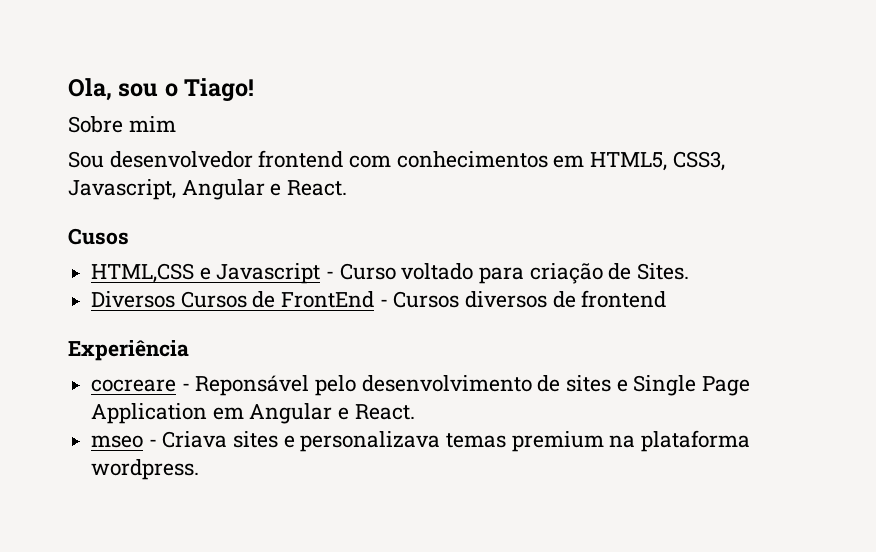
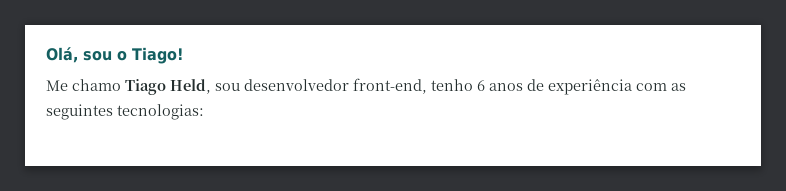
- Ola, sou o Tiago!
+ Olá, sou o Tiago!
- Sobre mim
- Sou desenvolvedor frontend com conhecimentos em HTML5, CSS3, Javascript, Angular e React.
- Cusos
- HTML,CSS e Javascript - Curso voltado para criação de Sites.
- Diversos Cursos de FrontEnd - Cursos diversos de frontend
- Experiência
- cocreare - Reponsável pelo desenvolvimento de sites e Single Page Application em Angular e React.
- mseo - Criava sites e personalizava temas premium na plataforma wordpress.
+ Me chamo Tiago Held, sou desenvolvedor front-end, tenho 6 anos de experiência com as seguintes tecnologias:

